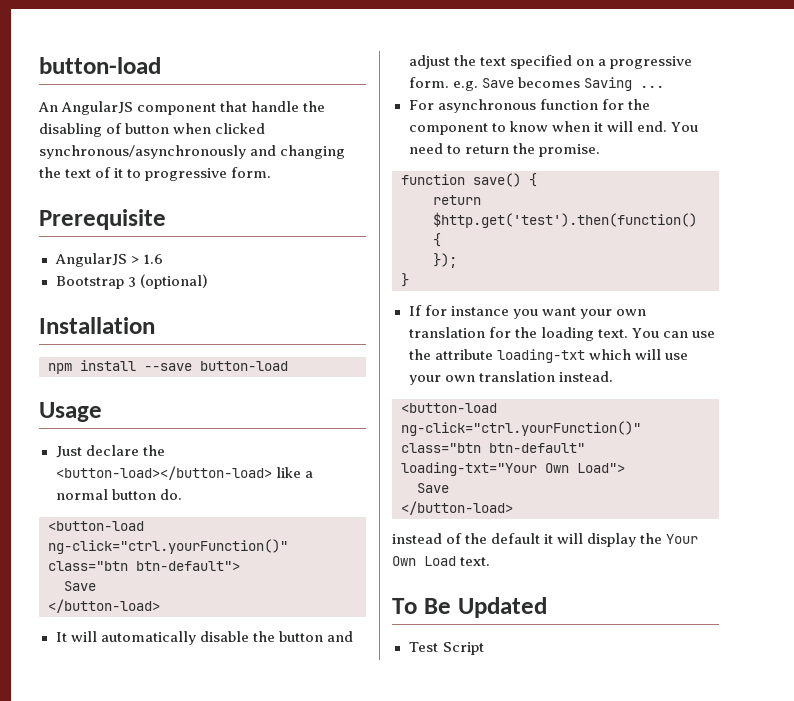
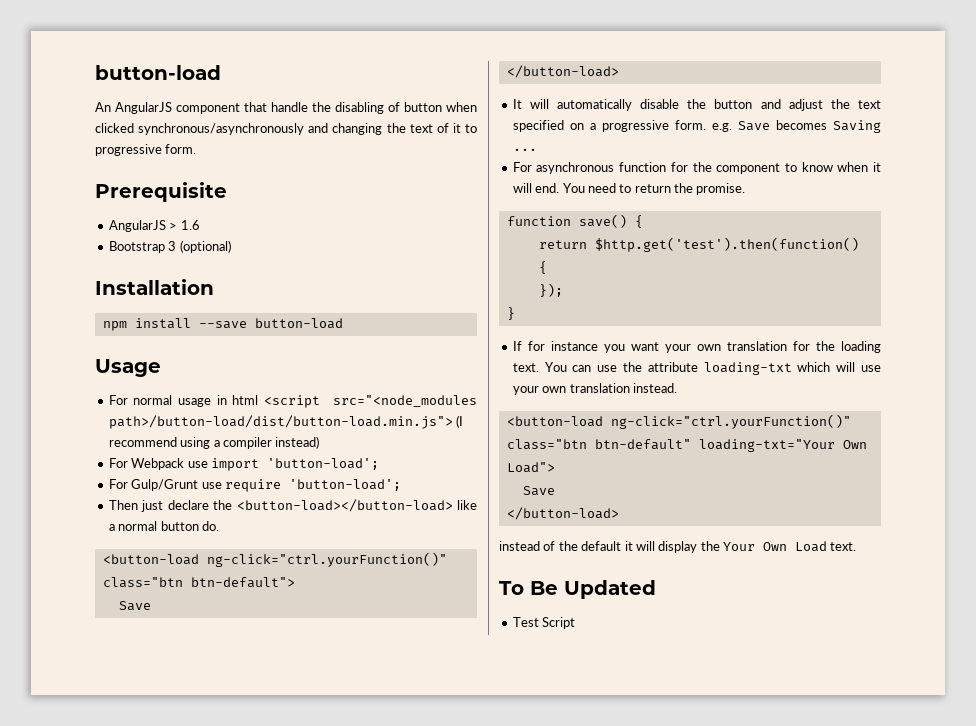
- Just declare the <button-load></button-load> like a normal button do.
+ For normal usage in html <script src="<node_modules path>/button-load/dist/button-load.min.js"> (I recommend using a compiler instead)
+ For Webpack use import 'button-load';
+ For Gulp/Grunt use require 'button-load';
+ Then just declare the <button-load></button-load> like a normal button do.

